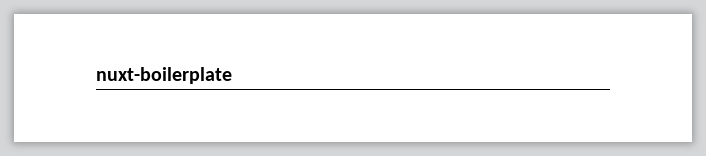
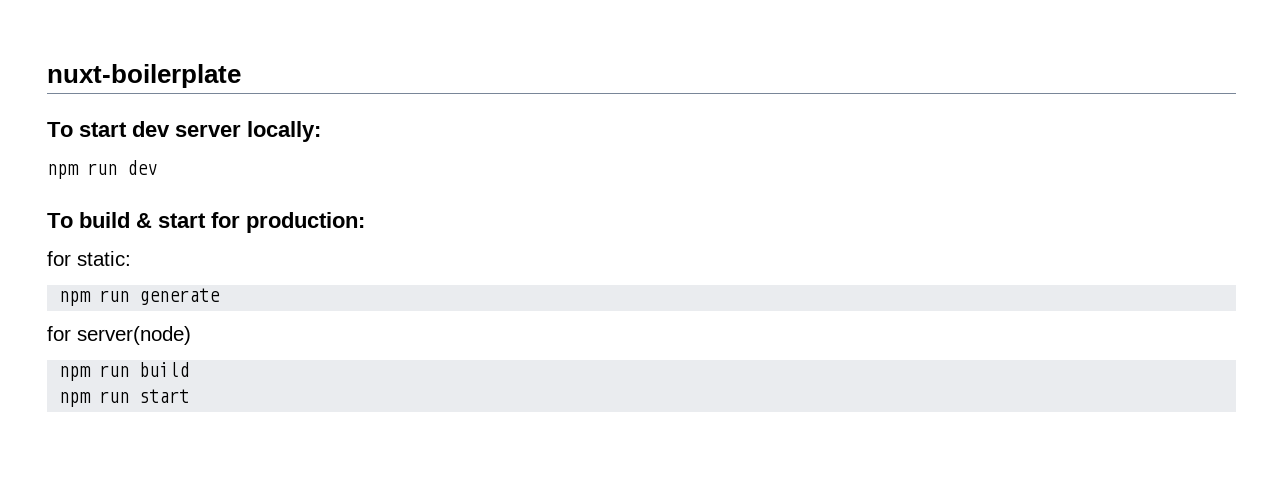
+ To start dev server locally:
+ npm run dev
+ To build & start for production:
+ for static:
+ npm run generate
+ for server(node)
+ npm run build
+ npm run start

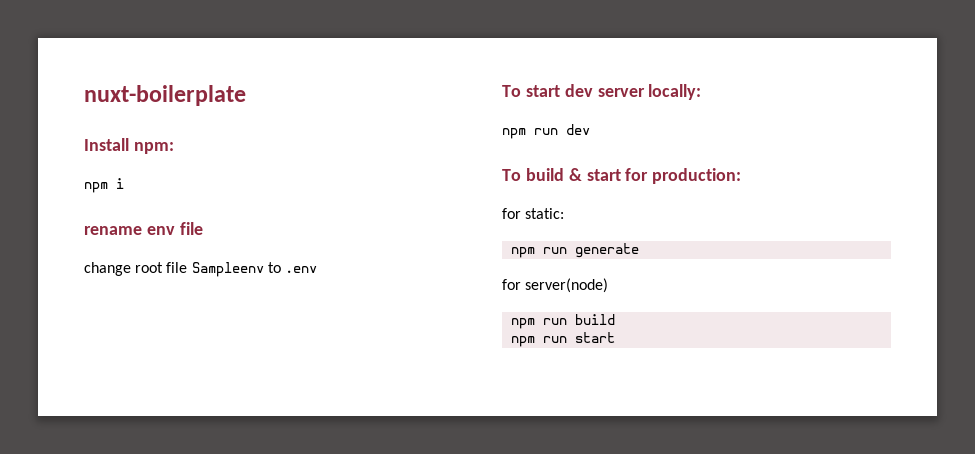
+ Install npm:
+ npm i
+ rename env file
+ change root file Sampleenv to .env

